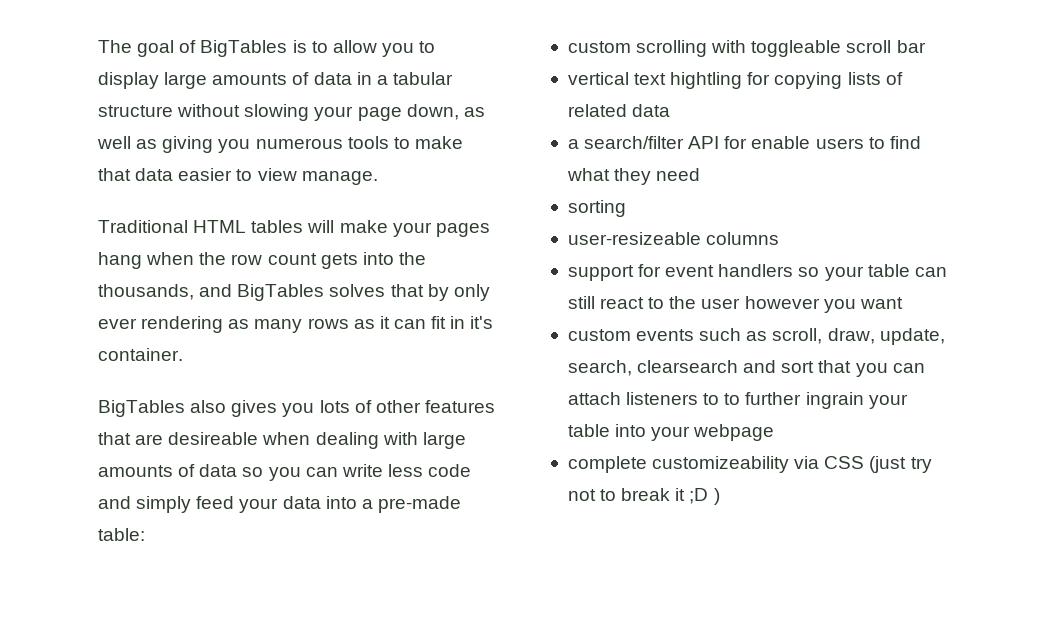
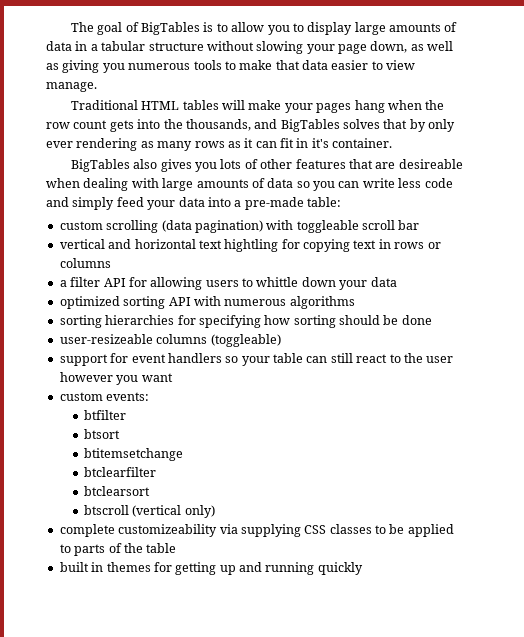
- custom scrolling with toggleable scroll bar
+ custom scrolling (data pagination) with toggleable scroll bar
- vertical text hightling for copying lists of related data
- a search/filter API for enable users to find what they need
- sorting
+ vertical and horizontal text hightling for copying text in rows or columns
+ a filter API for allowing users to whittle down your data
+ optimized sorting API with numerous algorithms
+ sorting hierarchies for specifying how sorting should be done
- user-resizeable columns
+ user-resizeable columns (toggleable)
- custom events such as scroll, draw, update, search, clearsearch and sort that you can attach listeners to to further ingrain your table into your webpage
- complete customizeability via CSS (just try not to break it ;D )
+ custom events:
+ btfilter
+ btsort
+ btitemsetchange
+ btclearfilter
+ btclearsort
+ btscroll (vertical only)
+ complete customizeability via supplying CSS classes to be applied to parts of the table
+ built in themes for getting up and running quickly

